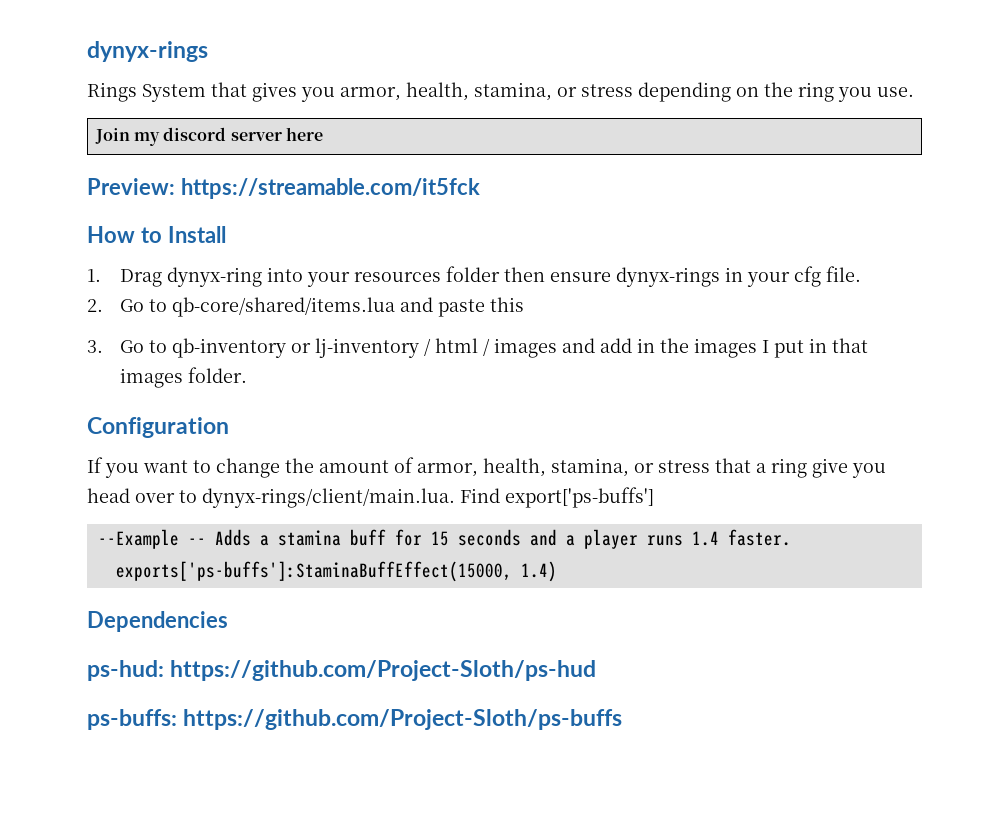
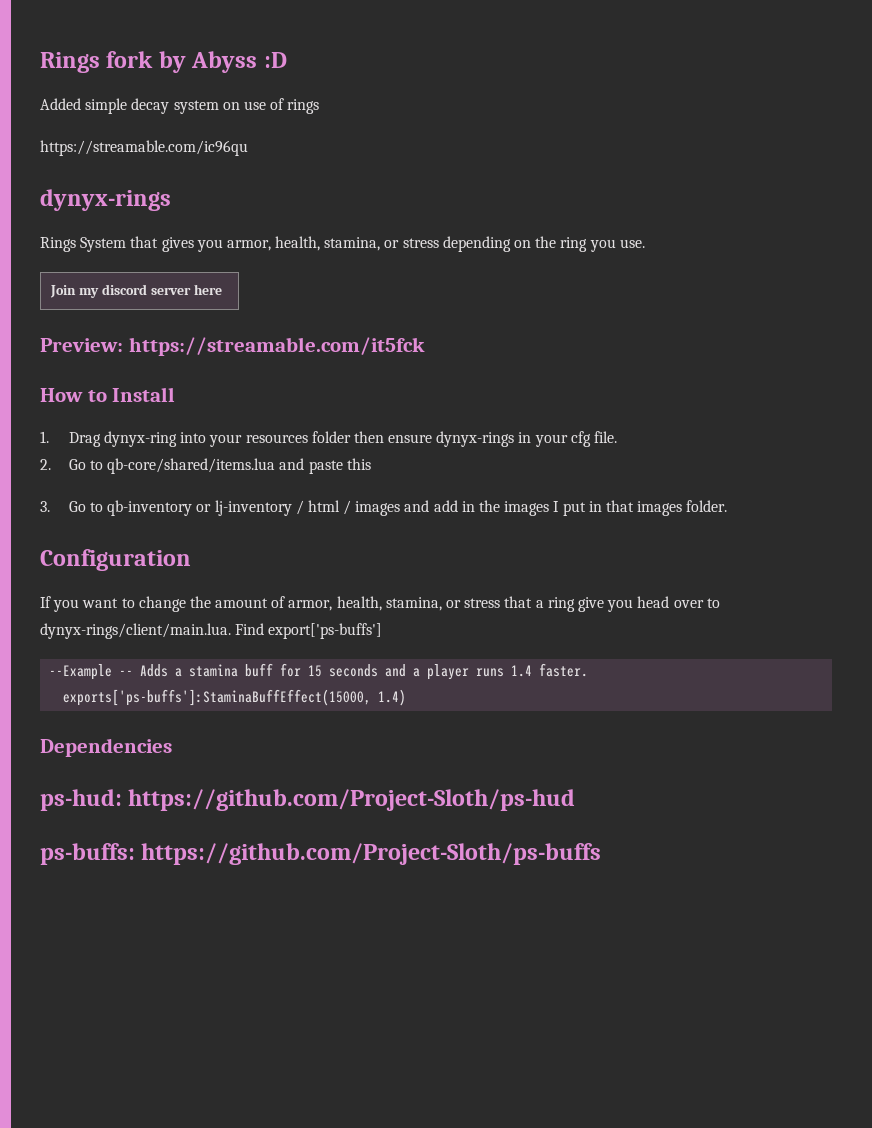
+ Rings fork by Abyss :D
+ Added simple decay system on use of rings
+ https://streamable.com/ic96qu

